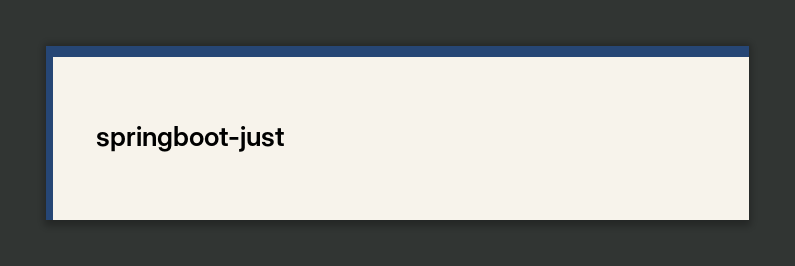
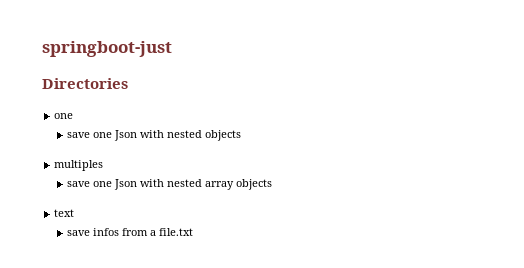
+ Directories
+ one
+ save one Json with nested objects
+ multiples
+ save one Json with nested array objects
+ text
+ save infos from a file.txt

